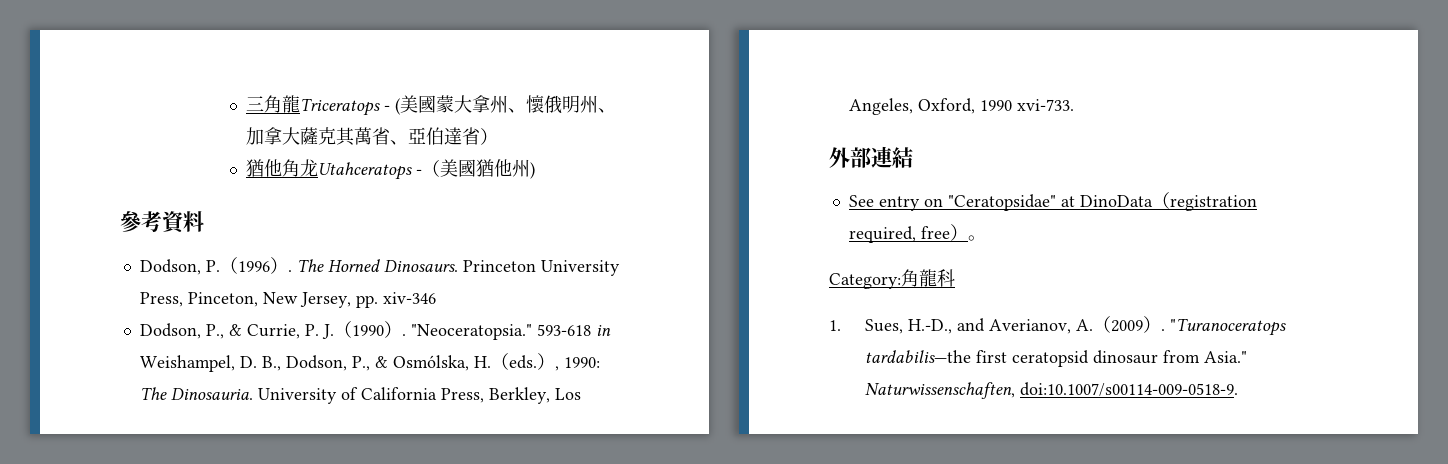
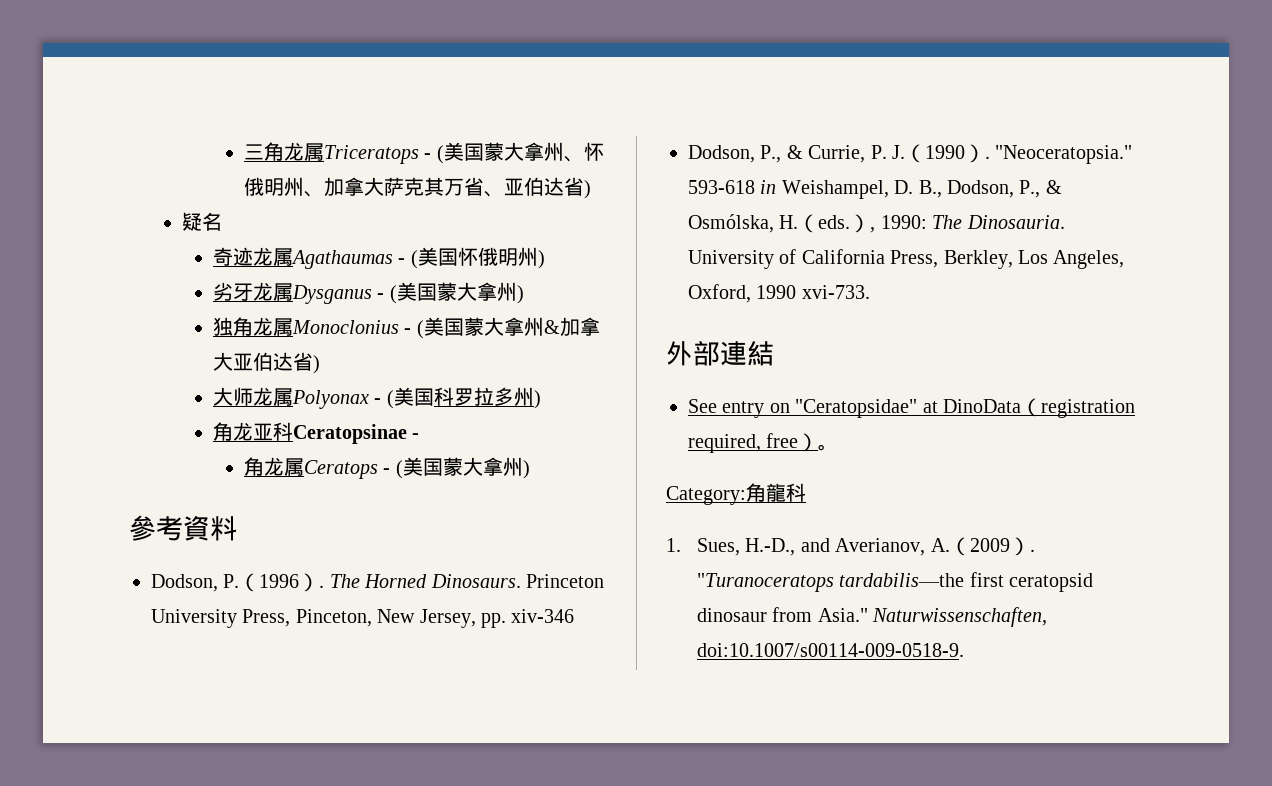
- 三角龍Triceratops - (美國蒙大拿州、懷俄明州、加拿大薩克其萬省、亞伯達省）
- 猶他角龙Utahceratops -（美國猶他州)
+ 三角龙属Triceratops - (美国蒙大拿州、怀俄明州、加拿大萨克其万省、亚伯达省)
+ 疑名
+ 奇迹龙属Agathaumas - (美国怀俄明州)
+ 劣牙龙属Dysganus - (美国蒙大拿州)
+ 独角龙属Monoclonius - (美国蒙大拿州&加拿大亚伯达省)
+ 大师龙属Polyonax - (美国科罗拉多州)
+ 角龙亚科Ceratopsinae -
+ 角龙属Ceratops - (美国蒙大拿州)

